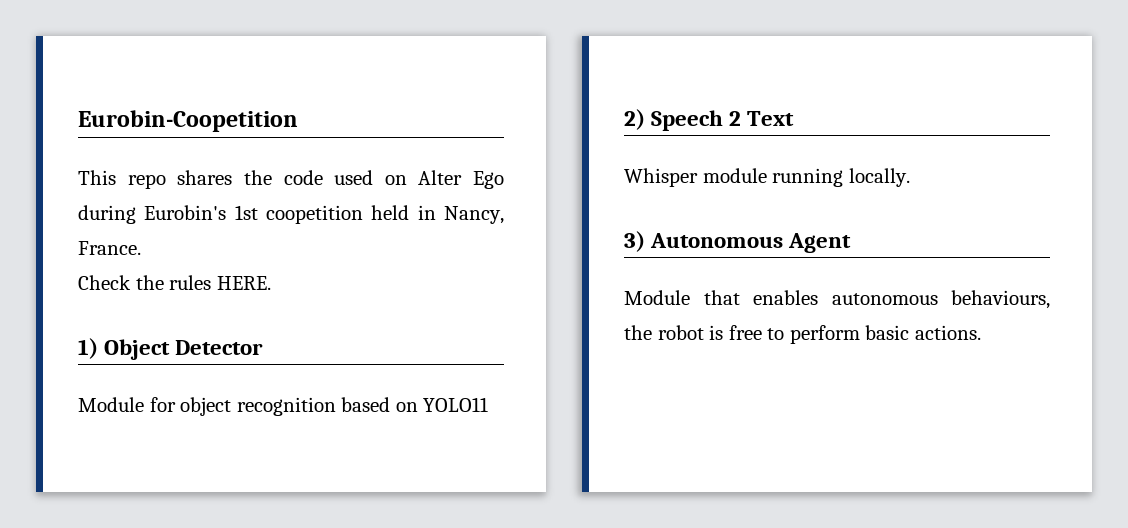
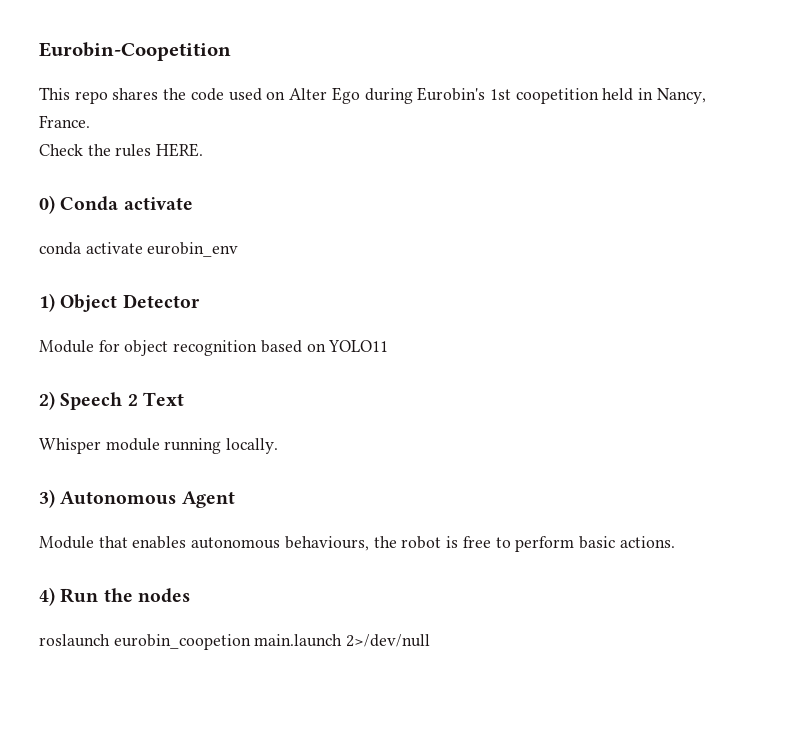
+ 0) Conda activate
+ conda activate eurobin_env
+ 4) Run the nodes
+ roslaunch eurobin_coopetion main.launch 2>/dev/null

